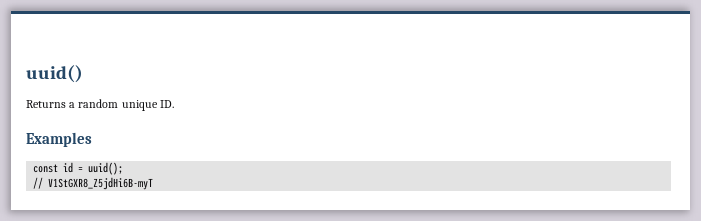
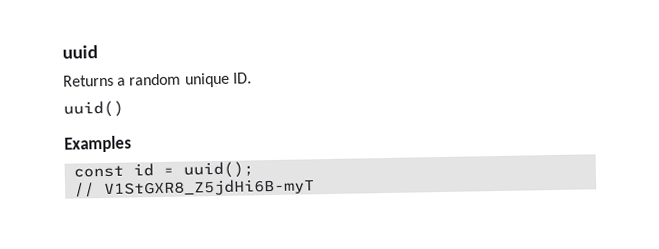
- uuid()
+ uuid
+ uuid()

